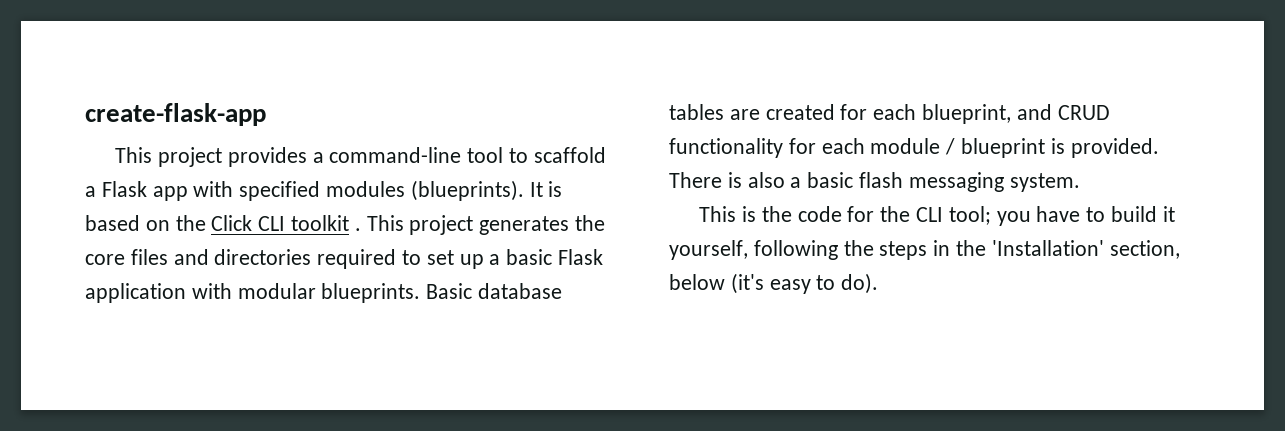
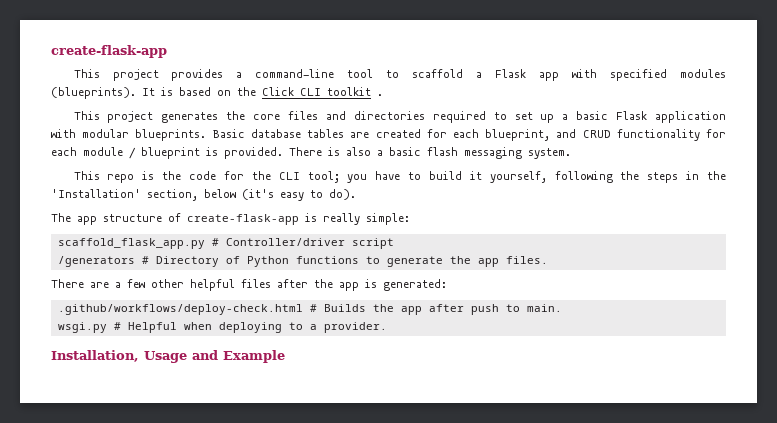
- It is based on the Click CLI toolkit . This project generates the core files and directories required to set up a basic Flask application with modular blueprints.
+ It is based on the Click CLI toolkit .
+ This project generates the core files and directories required to set up a basic Flask application with modular blueprints.
- This is the code for the CLI tool; you have to build it yourself, following the steps in the 'Installation' section, below (it's easy to do).
+ This repo is the code for the CLI tool; you have to build it yourself, following the steps in the 'Installation' section, below (it's easy to do).
+ The app structure of create-flask-app is really simple:
+ scaffold_flask_app.py # Controller/driver script
+ /generators # Directory of Python functions to generate the app files.
+ There are a few other helpful files after the app is generated:
+ .github/workflows/deploy-check.html # Builds the app after push to main.
+ wsgi.py # Helpful when deploying to a provider.
+ Installation, Usage and Example

